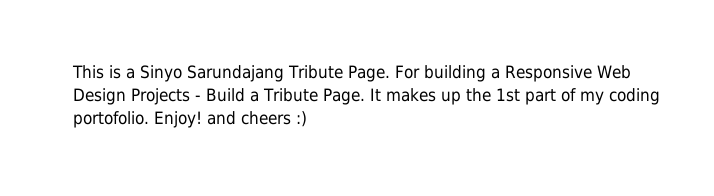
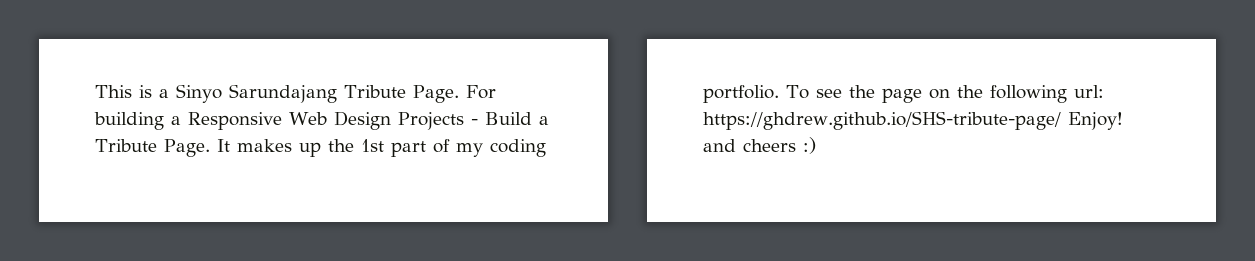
- It makes up the 1st part of my coding portofolio. Enjoy! and cheers :)
+ It makes up the 1st part of my coding portfolio. To see the page on the following url: https://ghdrew.github.io/SHS-tribute-page/ Enjoy! and cheers :)

